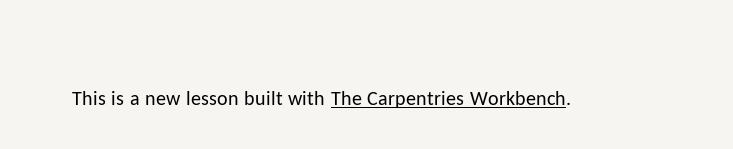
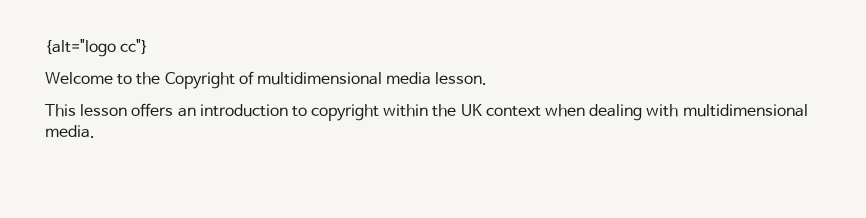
- This is a new lesson built with The Carpentries Workbench.
+ {alt="logo cc"}
+ Welcome to the Copyright of multidimensional media lesson.
+ This lesson offers an introduction to copyright within the UK context when dealing with multidimensional media.

